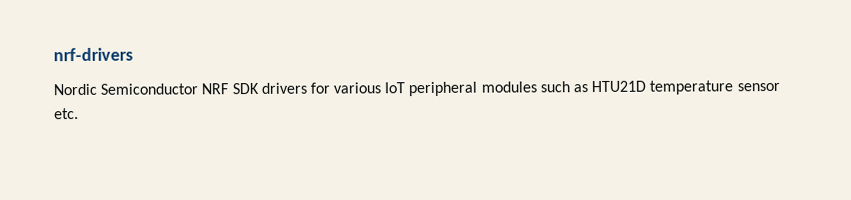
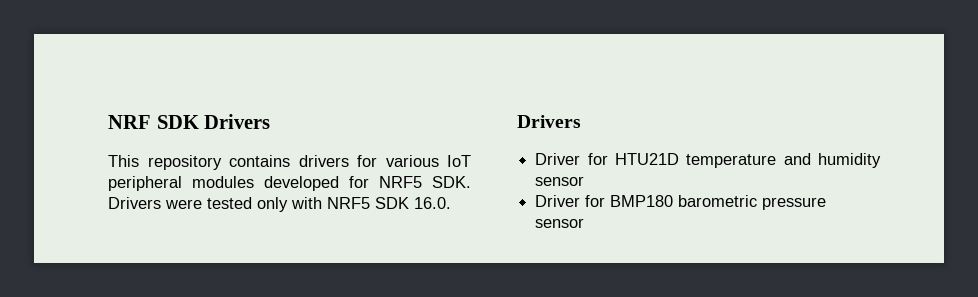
- nrf-drivers
- Nordic Semiconductor NRF SDK drivers for various IoT peripheral modules such as HTU21D temperature sensor etc.
+ NRF SDK Drivers
+ This repository contains drivers for various IoT peripheral modules developed for NRF5 SDK. Drivers were tested only with NRF5 SDK 16.0.
+ Drivers
+ Driver for HTU21D temperature and humidity sensor
+ Driver for BMP180 barometric pressure sensor

